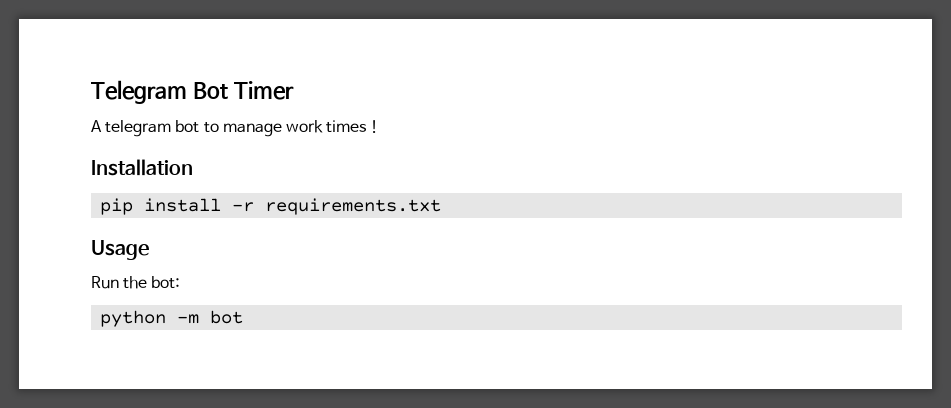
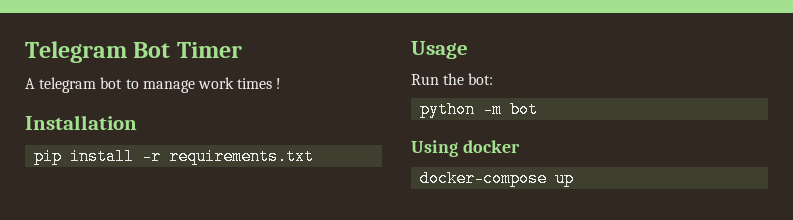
+ Using docker
+ docker-compose up

